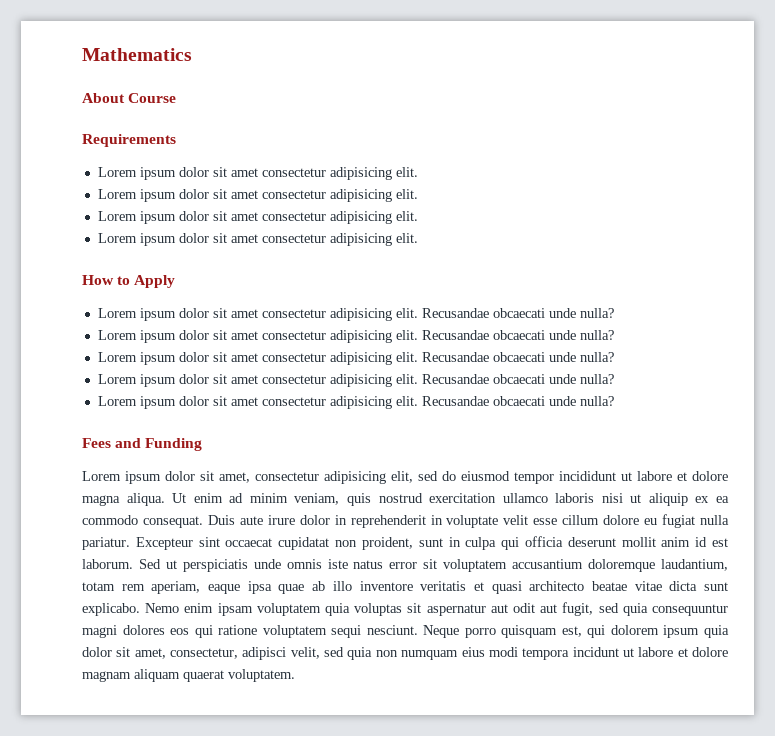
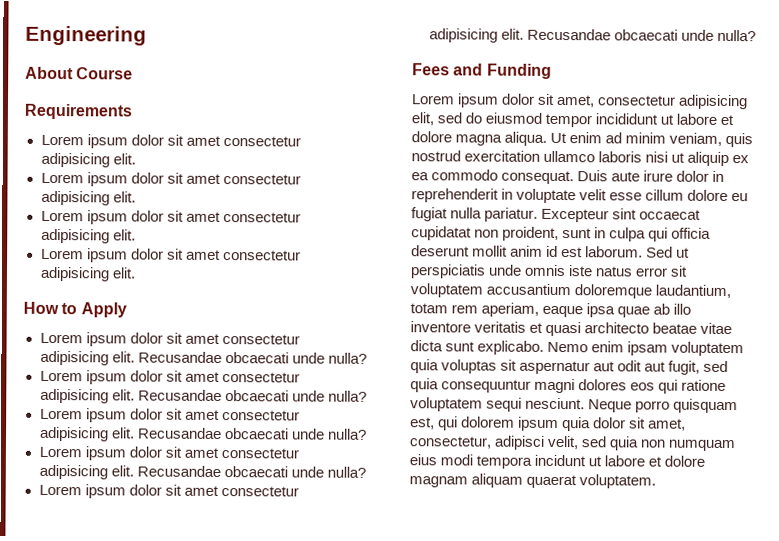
- Mathematics
+ Engineering

